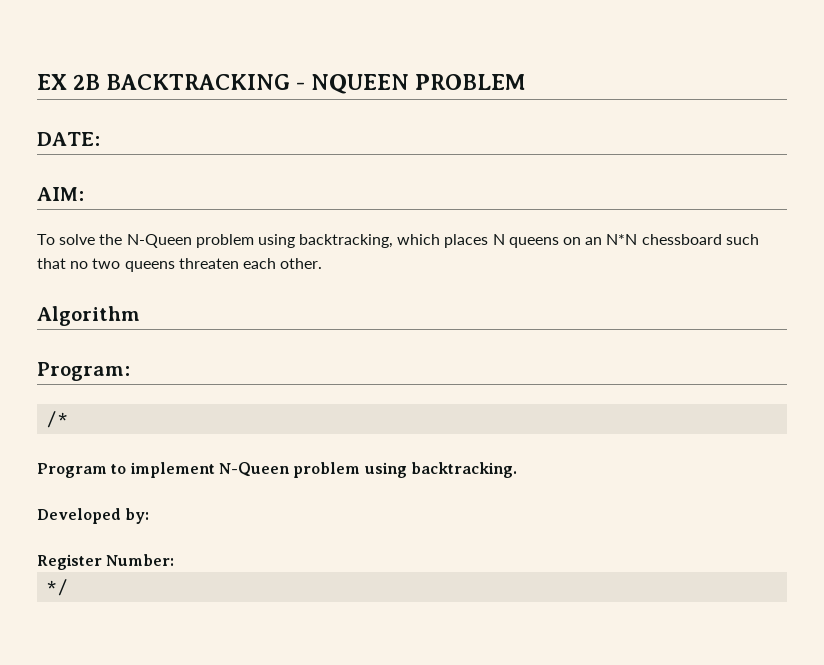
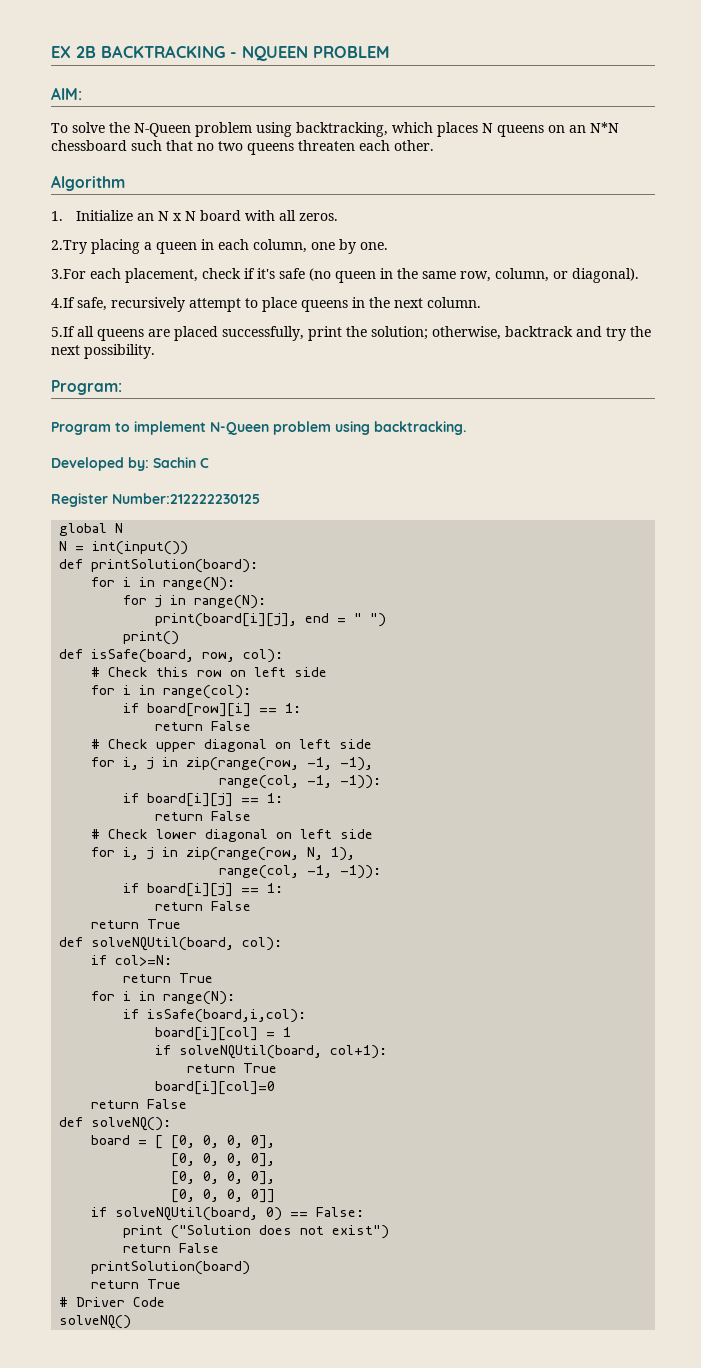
- DATE:
+ 1. Initialize an N x N board with all zeros.
+ 2.Try placing a queen in each column, one by one.
+ 3.For each placement, check if it's safe (no queen in the same row, column, or diagonal).
+ 4.If safe, recursively attempt to place queens in the next column.
+ 5.If all queens are placed successfully, print the solution; otherwise, backtrack and try the next possibility.
- /*
- Developed by:
+ Developed by: Sachin C
- Register Number:
- */
+ Register Number:212222230125
+ global N
+ N = int(input())
+ def printSolution(board):
+ for i in range(N):
+ for j in range(N):
+ print(board[i][j], end = " ")
+ print()
+ def isSafe(board, row, col):
+ # Check this row on left side
+ for i in range(col):
+ if board[row][i] == 1:
+ return False
+ # Check upper diagonal on left side
+ for i, j in zip(range(row, -1, -1),
+ range(col, -1, -1)):
+ if board[i][j] == 1:
+ return False
+ # Check lower diagonal on left side
+ for i, j in zip(range(row, N, 1),
+ range(col, -1, -1)):
+ if board[i][j] == 1:
+ return False
+ return True
+ def solveNQUtil(board, col):
+ if col>=N:
+ return True
+ for i in range(N):
+ if isSafe(board,i,col):
+ board[i][col] = 1
+ if solveNQUtil(board, col+1):
+ return True
+ board[i][col]=0
+ return False
+ def solveNQ():
+ board = [ [0, 0, 0, 0],
+ [0, 0, 0, 0],
+ [0, 0, 0, 0],
+ [0, 0, 0, 0]]
+ if solveNQUtil(board, 0) == False:
+ print ("Solution does not exist")
+ return False
+ printSolution(board)
+ return True
+ # Driver Code
+ solveNQ()

